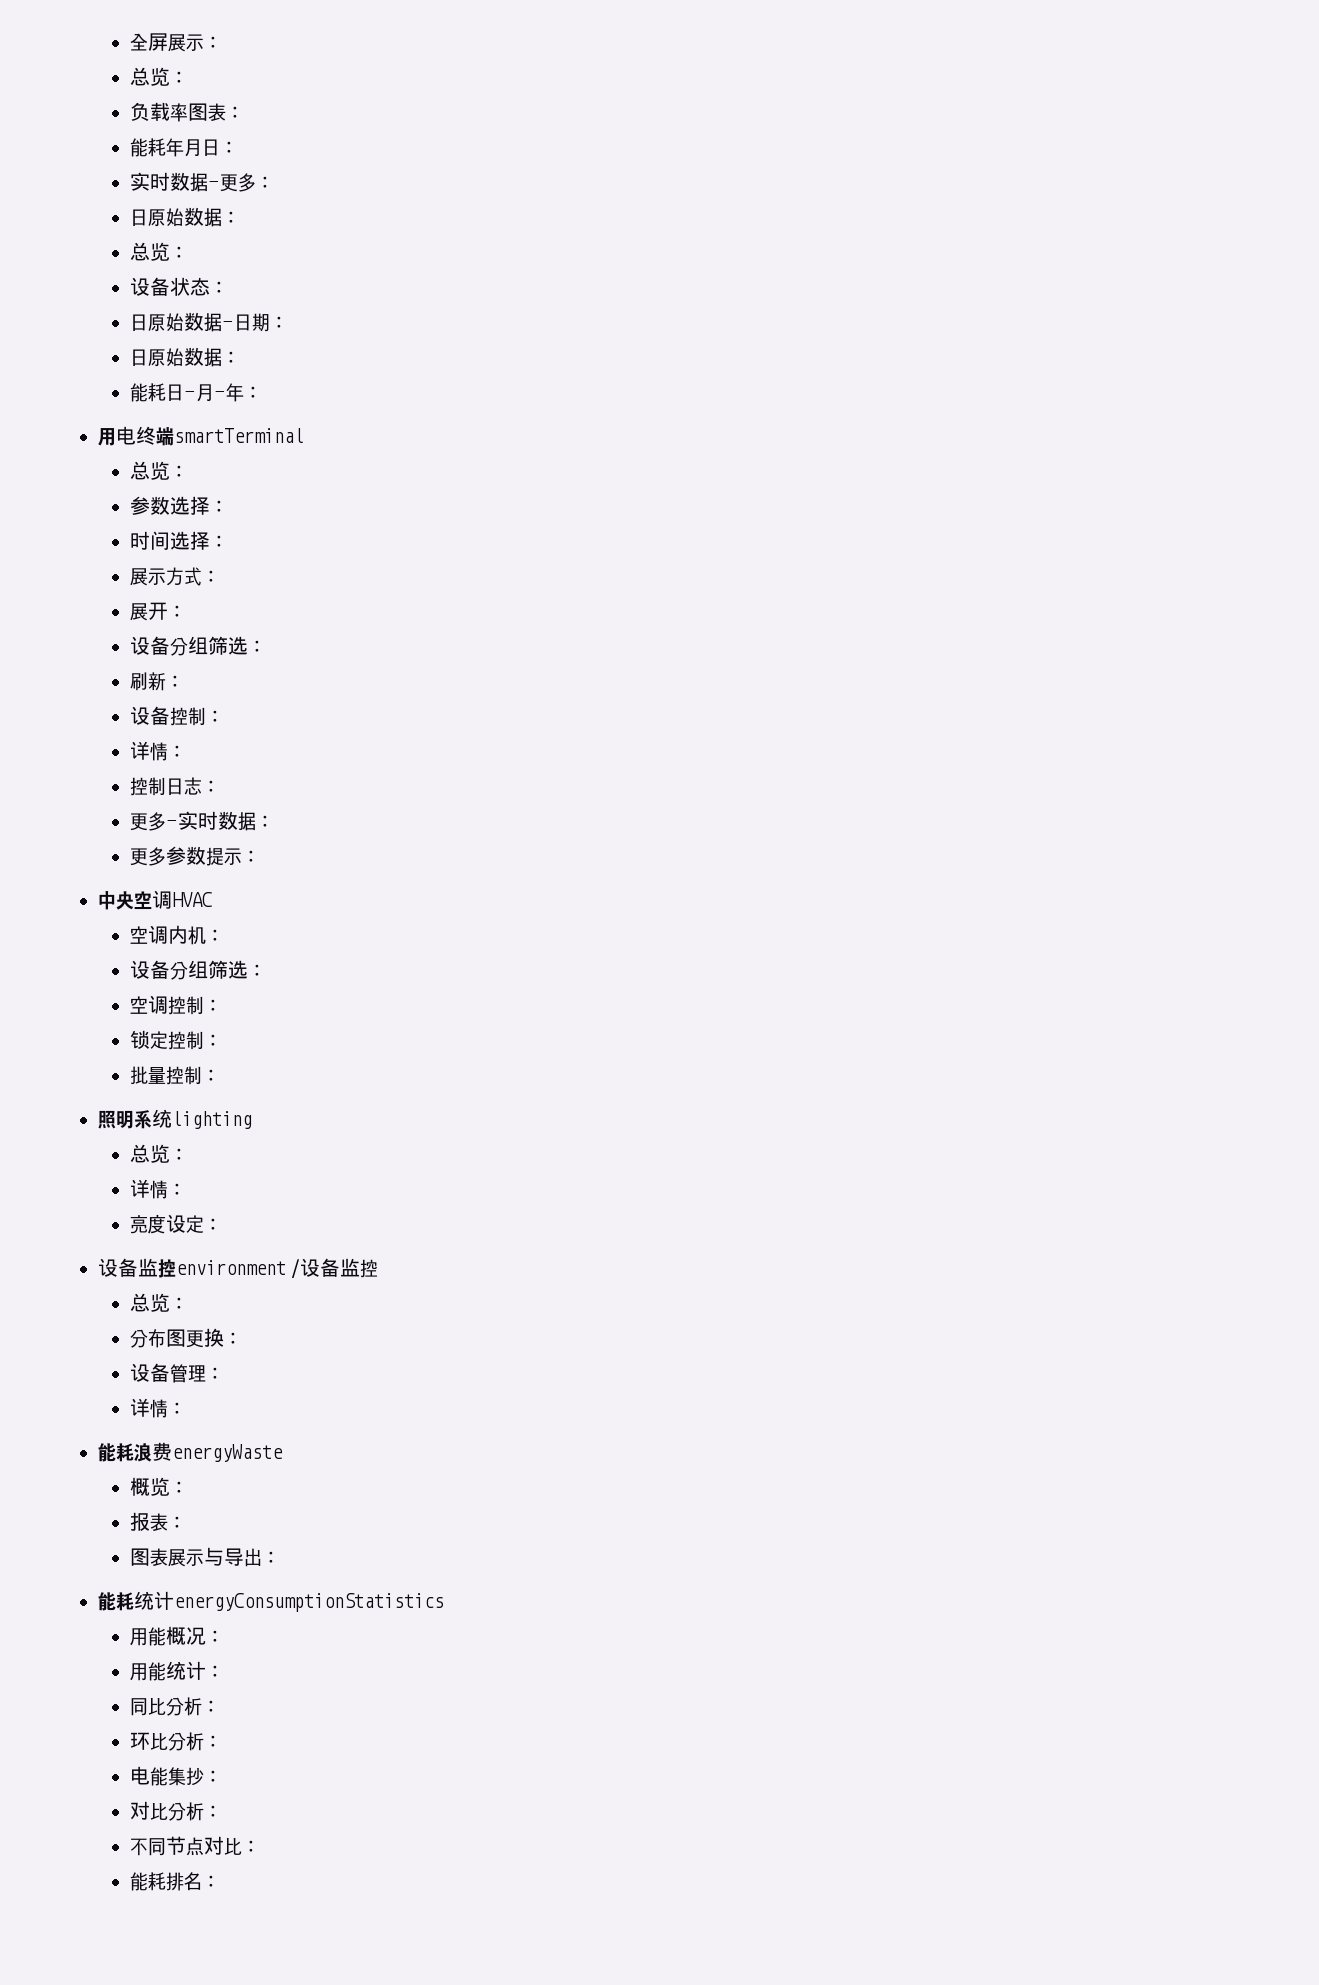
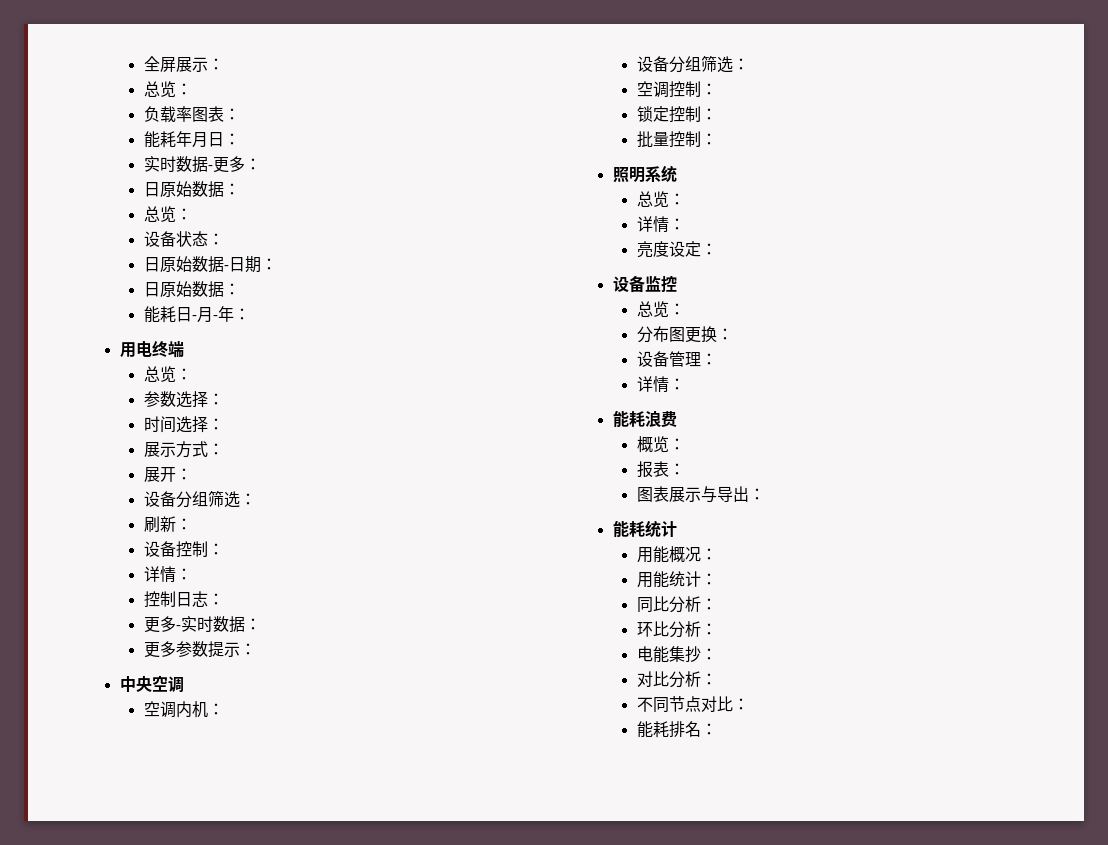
- 用电终端smartTerminal
+ 用电终端
- 中央空调HVAC
+ 中央空调
- 照明系统lighting
+ 照明系统
- 设备监控environment /设备监控
+ 设备监控
- 能耗浪费energyWaste
+ 能耗浪费
- 能耗统计energyConsumptionStatistics
+ 能耗统计

